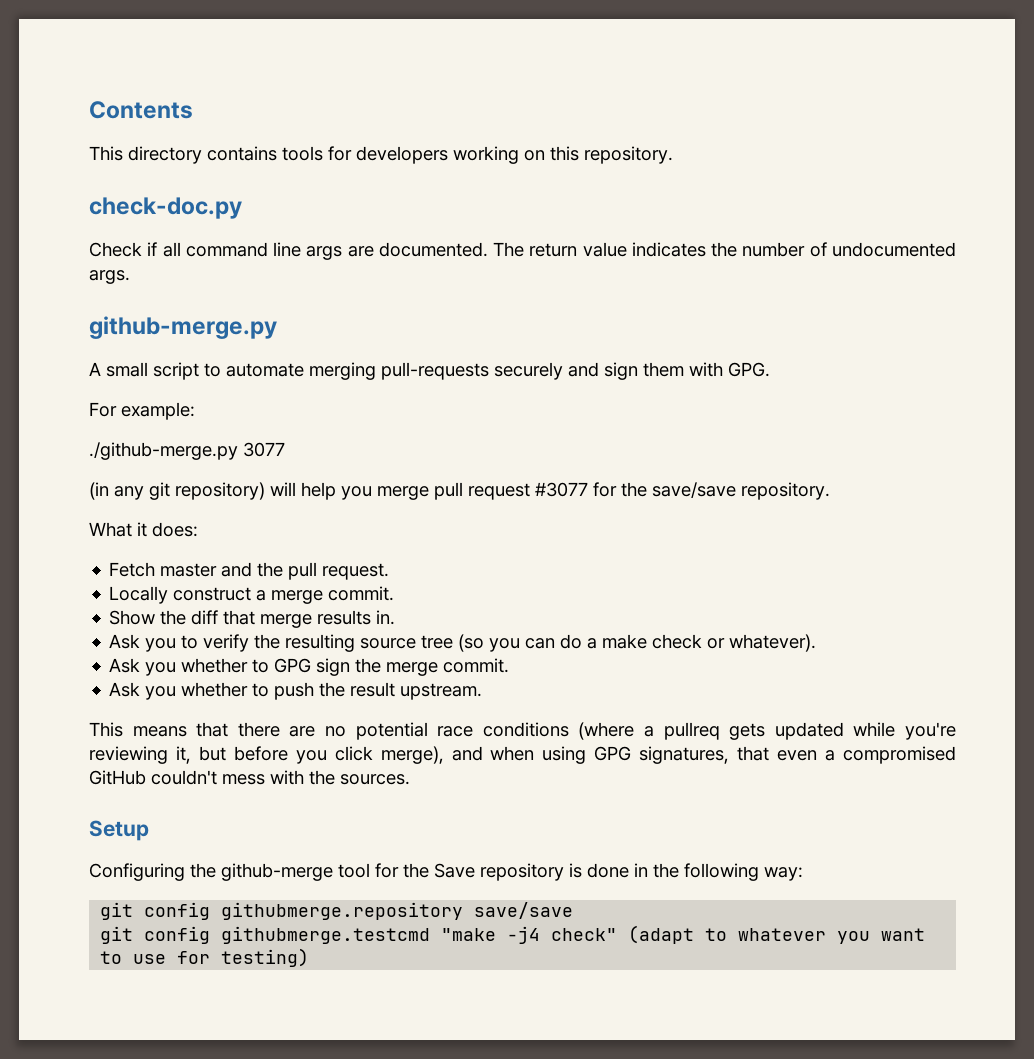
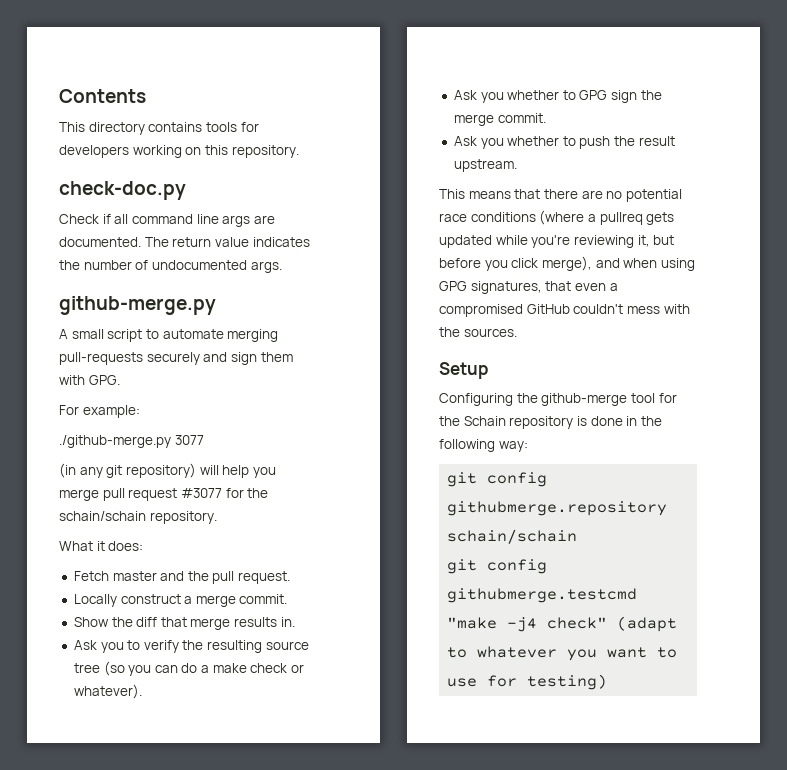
- (in any git repository) will help you merge pull request #3077 for the save/save repository.
+ (in any git repository) will help you merge pull request #3077 for the schain/schain repository.
- Configuring the github-merge tool for the Save repository is done in the following way:
+ Configuring the github-merge tool for the Schain repository is done in the following way:
- git config githubmerge.repository save/save
+ git config githubmerge.repository schain/schain

